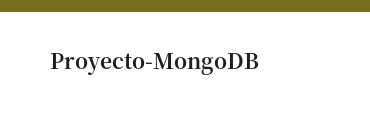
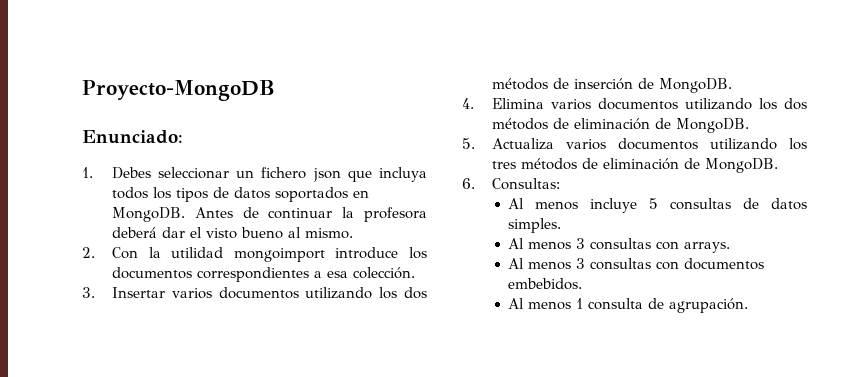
+ Enunciado:
+ 1. Debes seleccionar un fichero json que incluya todos los tipos de datos soportados en MongoDB. Antes de continuar la profesora deberá dar el visto bueno al mismo.
+ 2. Con la utilidad mongoimport introduce los documentos correspondientes a esa colección.
+ 3. Insertar varios documentos utilizando los dos métodos de inserción de MongoDB.
+ 4. Elimina varios documentos utilizando los dos métodos de eliminación de MongoDB.
+ 5. Actualiza varios documentos utilizando los tres métodos de eliminación de MongoDB.
+ 6. Consultas:
+ Al menos incluye 5 consultas de datos simples.
+ Al menos 3 consultas con arrays.
+ Al menos 3 consultas con documentos embebidos.
+ Al menos 1 consulta de agrupación.

